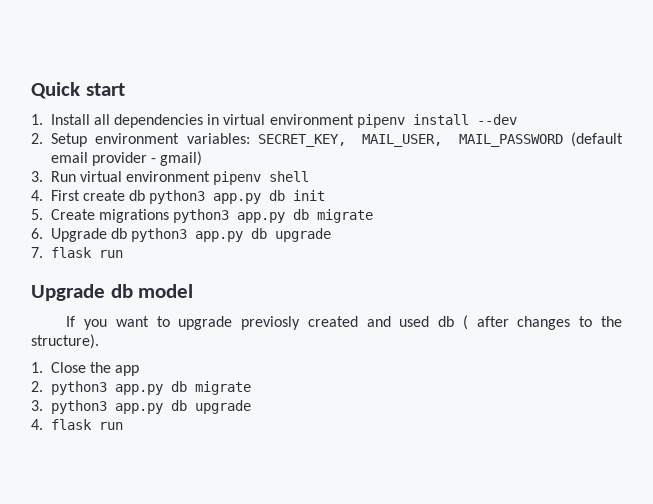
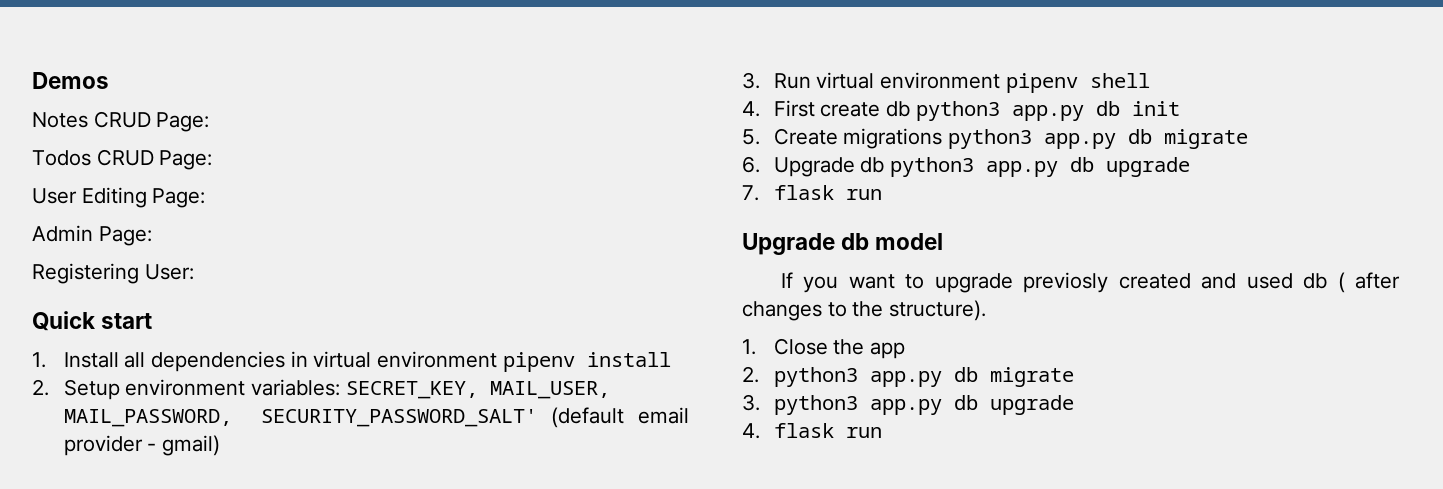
+ Demos
+ Notes CRUD Page:
+ Todos CRUD Page:
+ User Editing Page:
+ Admin Page:
+ Registering User:
- 1. Install all dependencies in virtual environment pipenv install --dev
+ 1. Install all dependencies in virtual environment pipenv install
- 2. Setup environment variables: SECRET_KEY, MAIL_USER, MAIL_PASSWORD (default email provider - gmail)
+ 2. Setup environment variables: SECRET_KEY, MAIL_USER, MAIL_PASSWORD, SECURITY_PASSWORD_SALT' (default email provider - gmail)

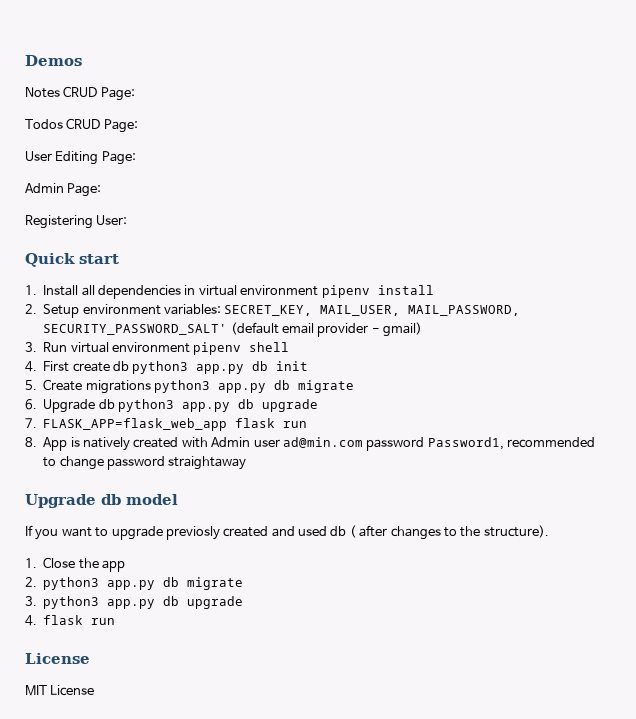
- 7. flask run
+ 7. FLASK_APP=flask_web_app flask run
+ 8. App is natively created with Admin user ad@min.com password Password1, recommended to change password straightaway
  4. flask run
+ License
+ MIT License

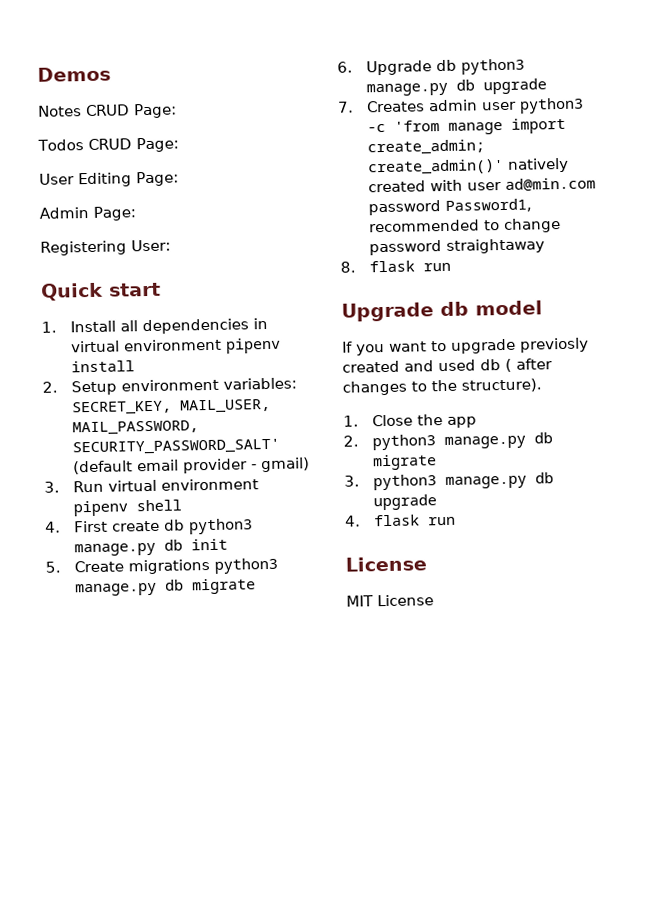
- 4. First create db python3 app.py db init
+ 4. First create db python3 manage.py db init
- 5. Create migrations python3 app.py db migrate
+ 5. Create migrations python3 manage.py db migrate
- 6. Upgrade db python3 app.py db upgrade
+ 6. Upgrade db python3 manage.py db upgrade
- 7. FLASK_APP=flask_web_app flask run
- 8. App is natively created with Admin user ad@min.com password Password1, recommended to change password straightaway
+ 7. Creates admin user python3 -c 'from manage import create_admin; create_admin()' natively created with user ad@min.com password Password1, recommended to change password straightaway
+ 8. flask run
- 2. python3 app.py db migrate
+ 2. python3 manage.py db migrate
- 3. python3 app.py db upgrade
+ 3. python3 manage.py db upgrade

